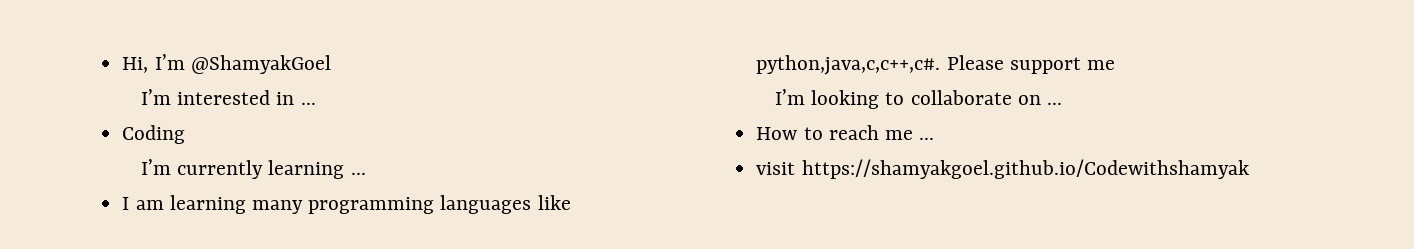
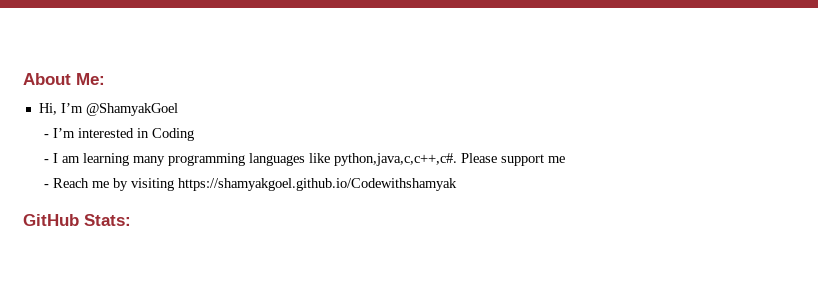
+ About Me:
- I’m interested in ...
- Coding
+ - I’m interested in Coding
- I’m currently learning ...
- I am learning many programming languages like python,java,c,c++,c#.
+ - I am learning many programming languages like python,java,c,c++,c#.
- I’m looking to collaborate on ...
- How to reach me ...
- visit https://shamyakgoel.github.io/Codewithshamyak
+ - Reach me by visiting https://shamyakgoel.github.io/Codewithshamyak
+ GitHub Stats:

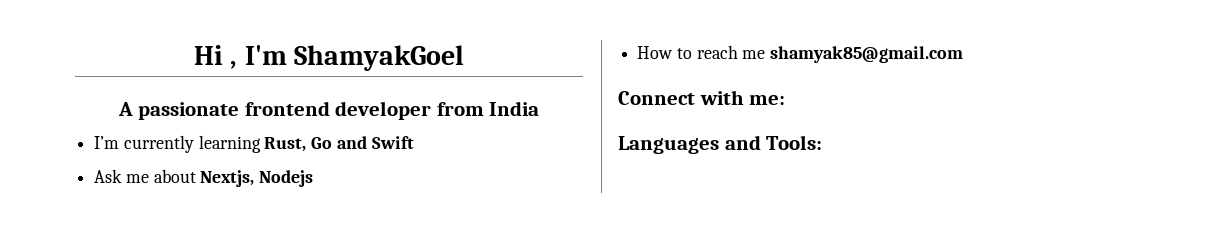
- About Me:
- Hi, I’m @ShamyakGoel
- - I’m interested in Coding
- - I am learning many programming languages like python,java,c,c++,c#. Please support me
- - Reach me by visiting https://shamyakgoel.github.io/Codewithshamyak
- GitHub Stats:
+ Hi , I'm ShamyakGoel
+ A passionate frontend developer from India
+ I’m currently learning Rust, Go and Swift
+ Ask me about Nextjs, Nodejs
+ How to reach me shamyak85@gmail.com
+ Connect with me:
+ Languages and Tools:

